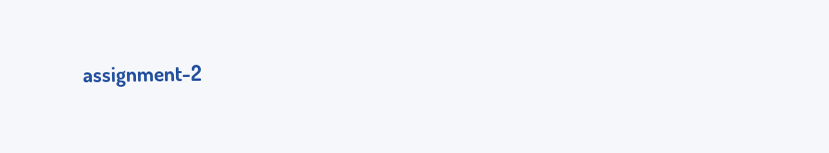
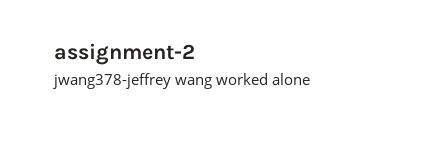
+ jwang378-jeffrey wang worked alone

